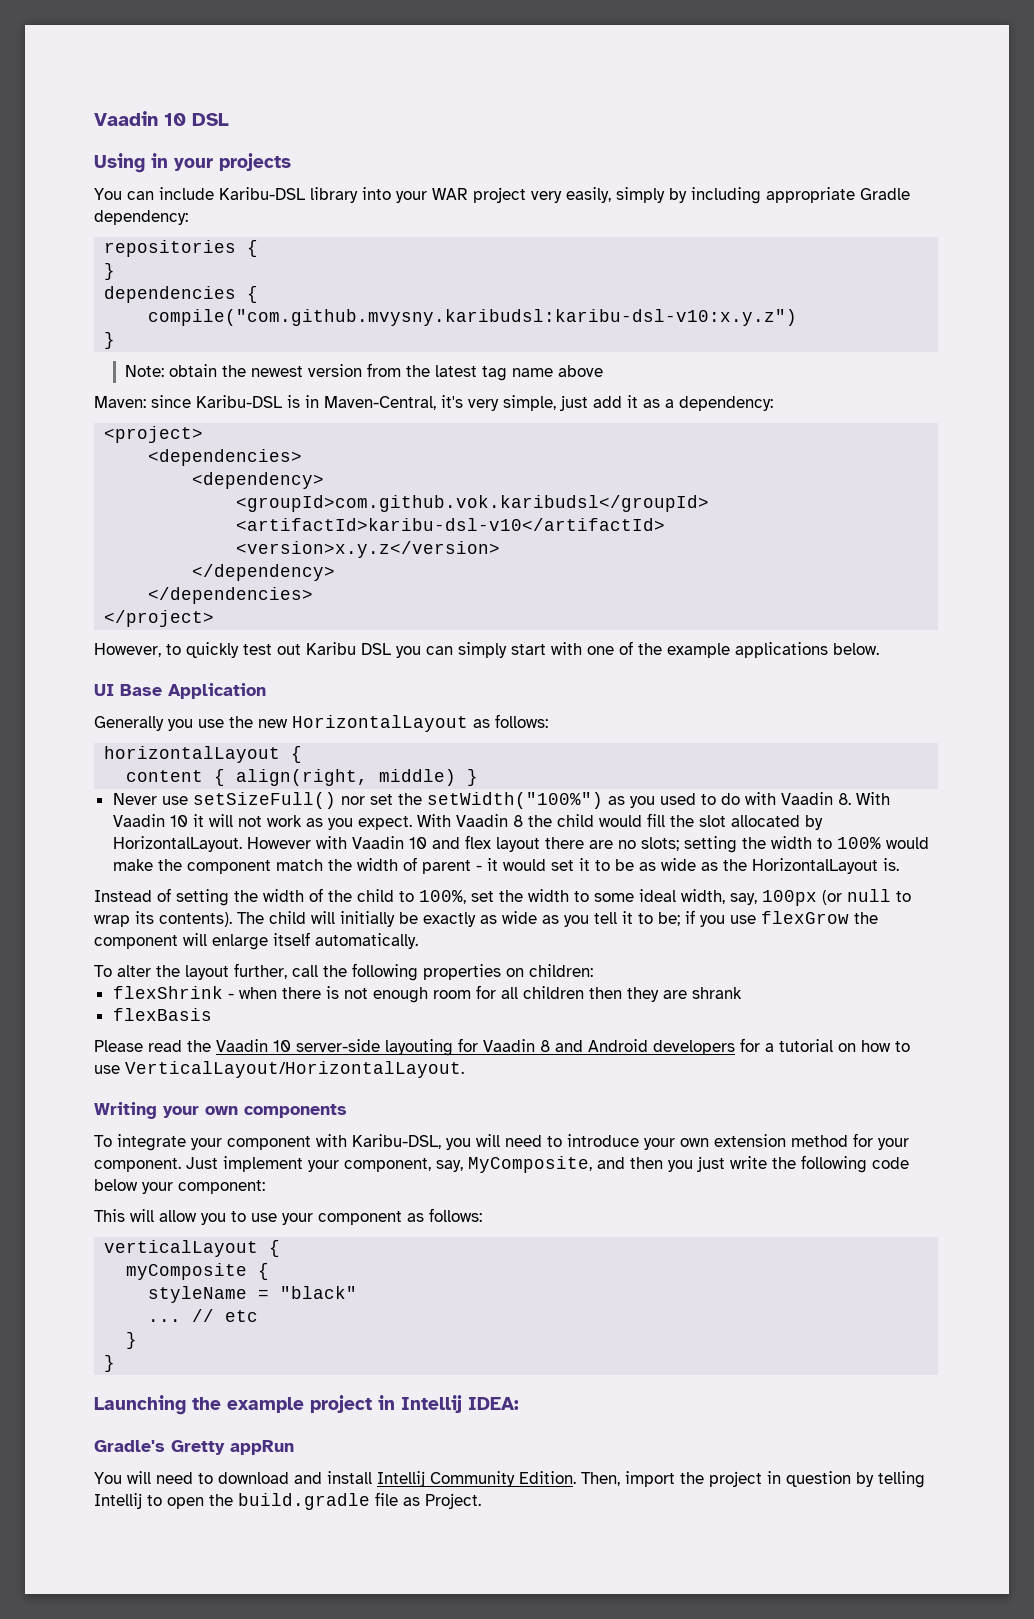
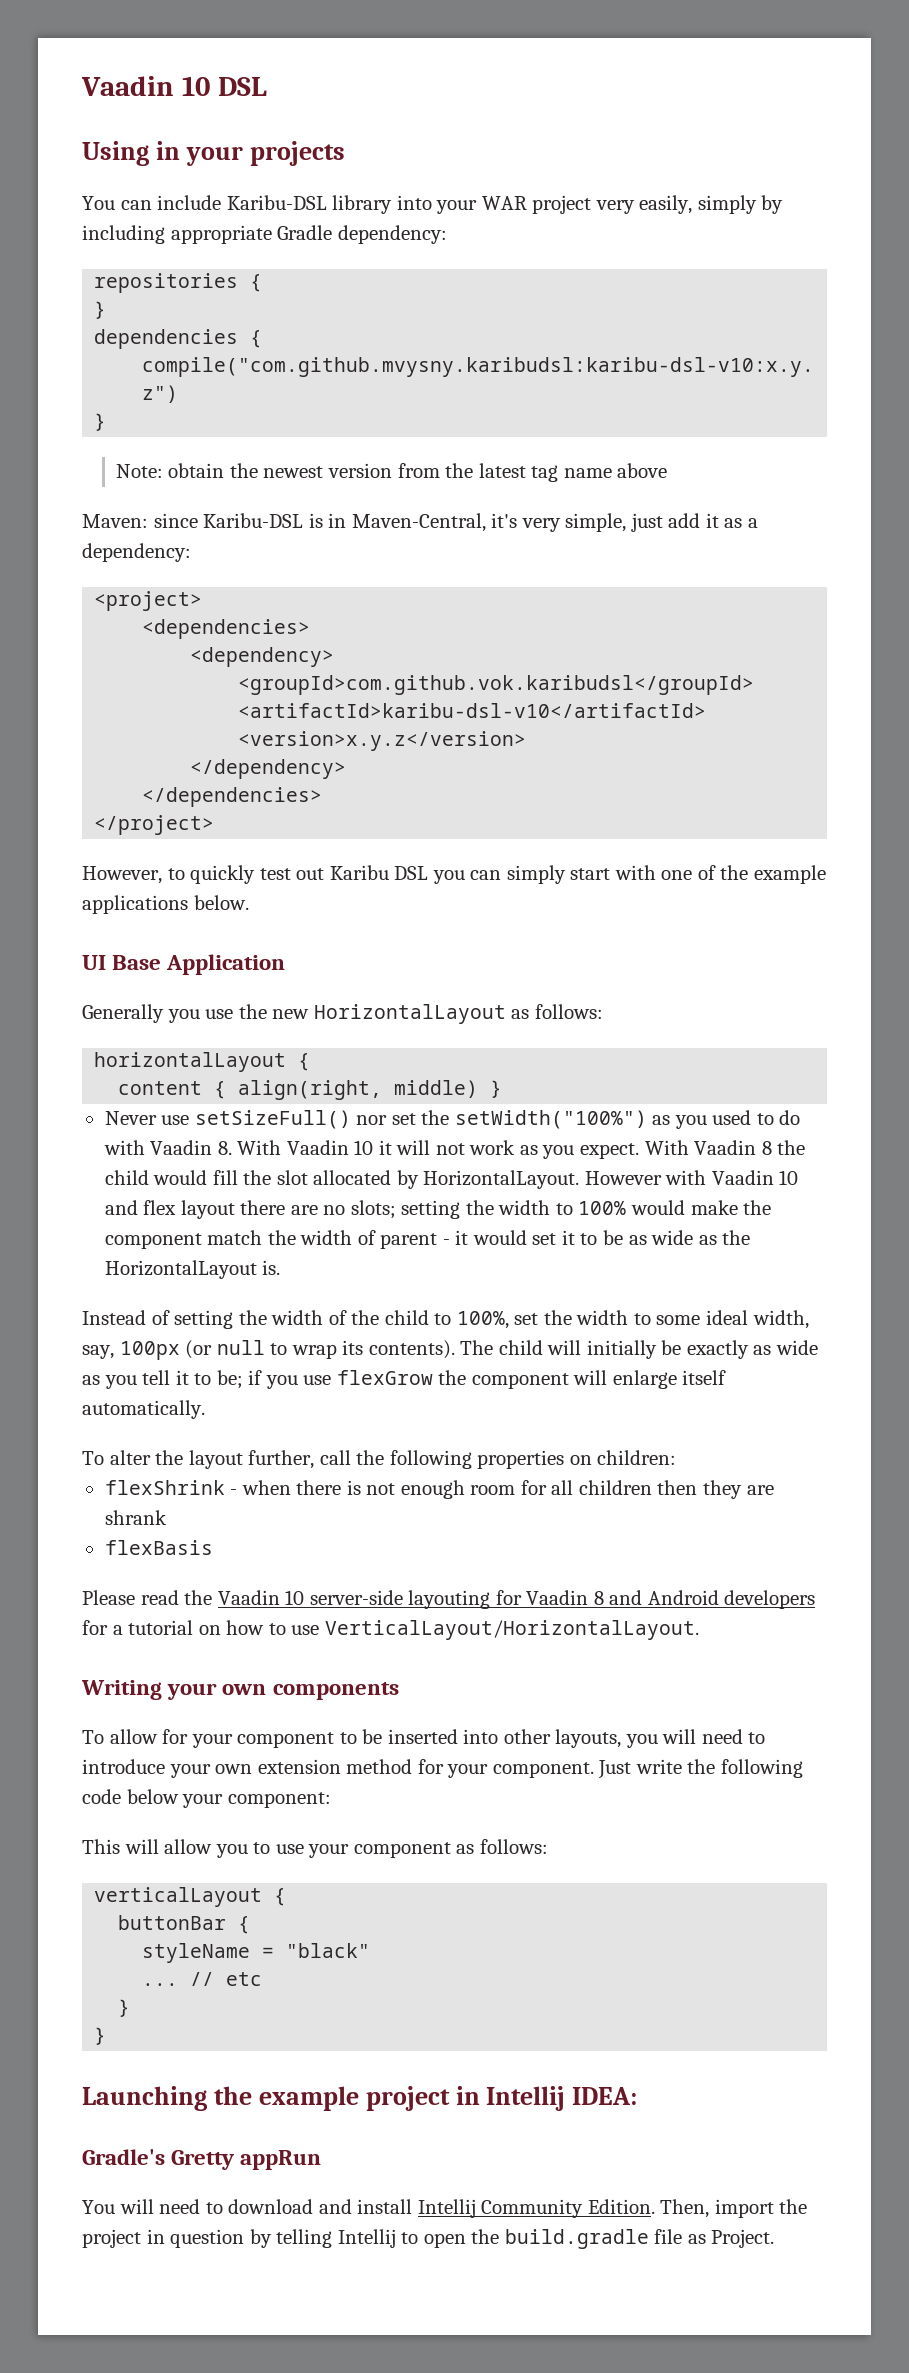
- To integrate your component with Karibu-DSL, you will need to introduce your own extension method for your component.
+ To allow for your component to be inserted into other layouts, you will need to introduce your own extension method for your component.
- Just implement your component, say, MyComposite, and then you just write the following code below your component:
+ Just write the following code below your component:
- myComposite {
+ buttonBar {

